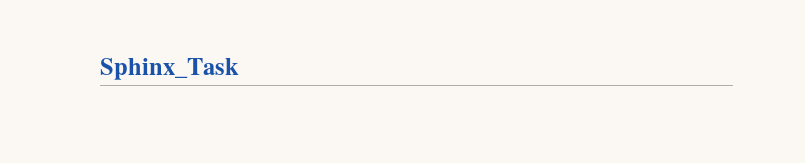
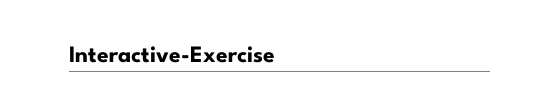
- Sphinx_Task
+ Interactive-Exercise

